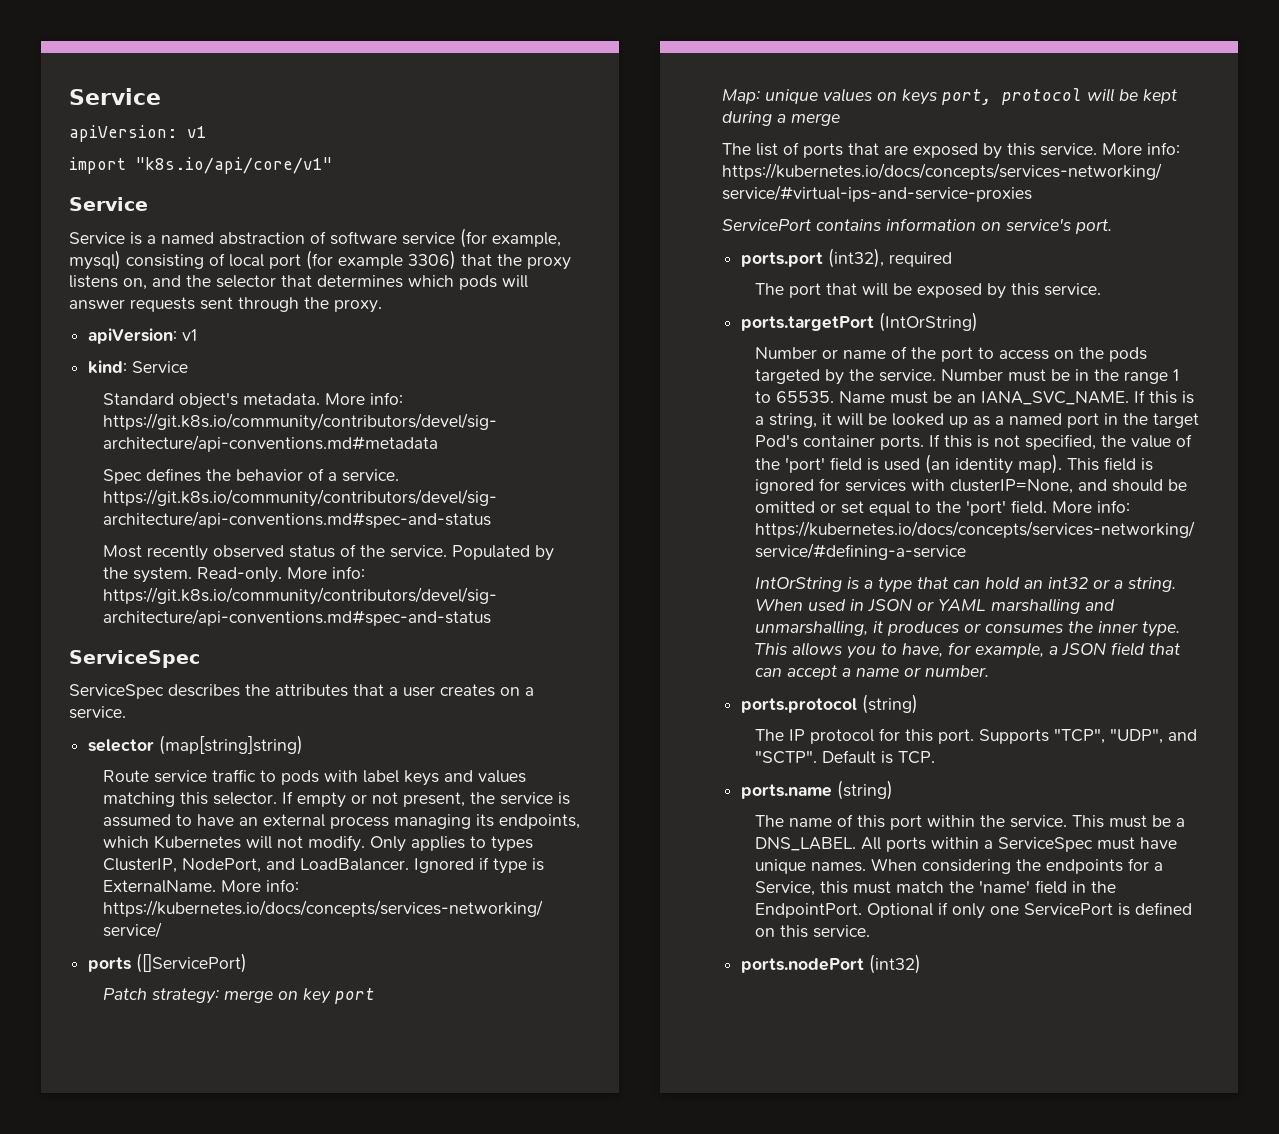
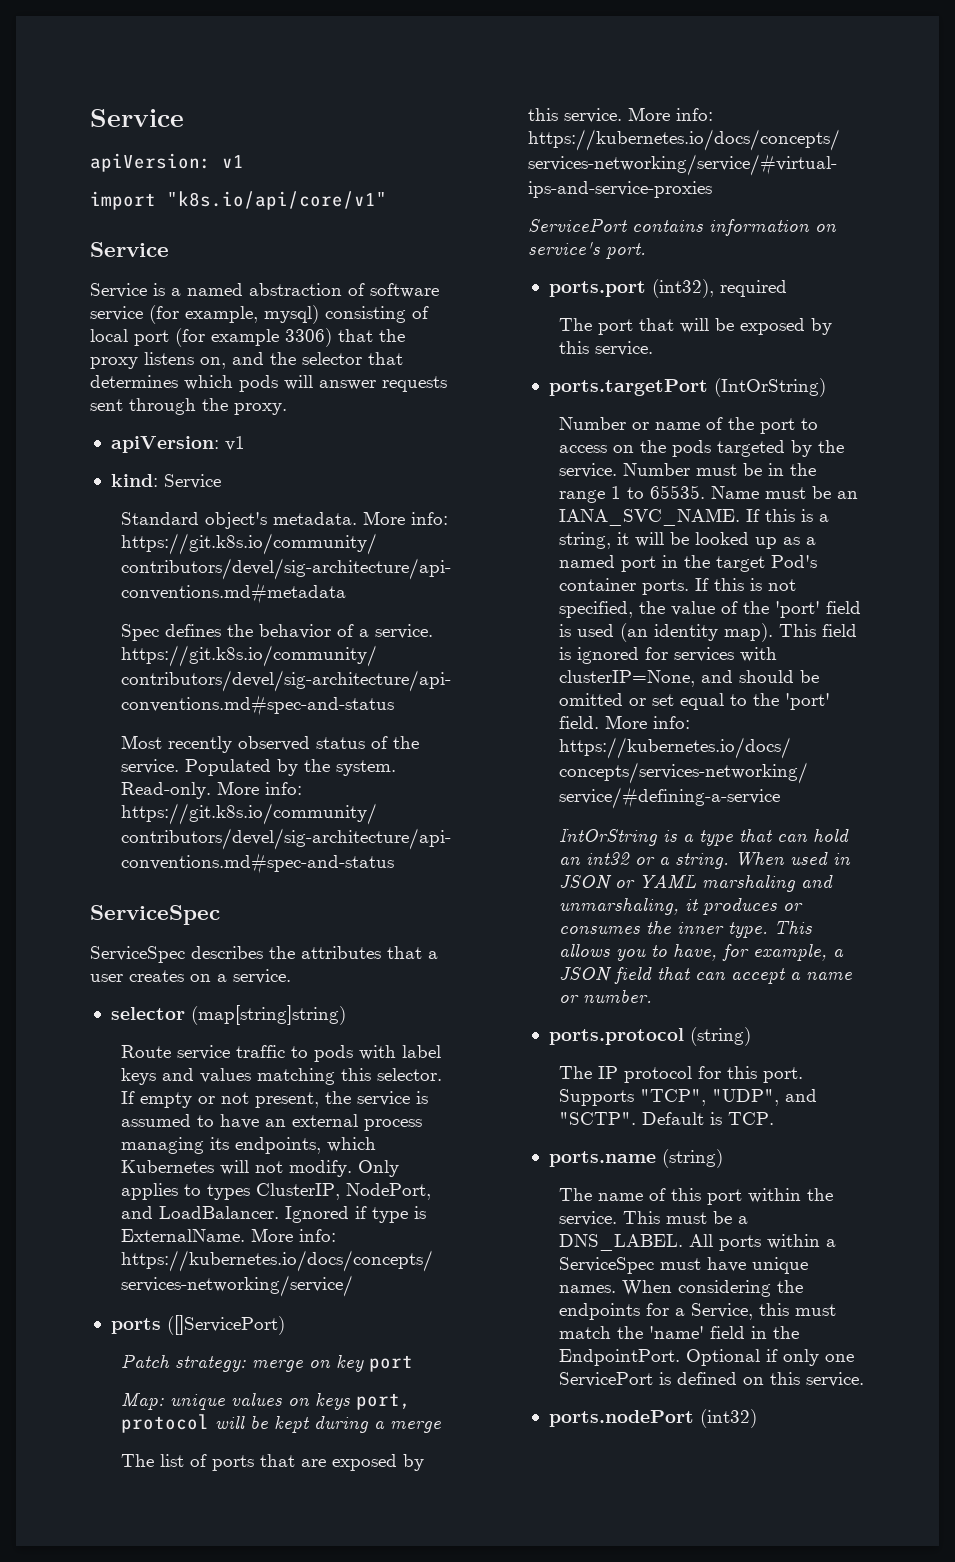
- When used in JSON or YAML marshalling and unmarshalling, it produces or consumes the inner type.
+ When used in JSON or YAML marshaling and unmarshaling, it produces or consumes the inner type.

